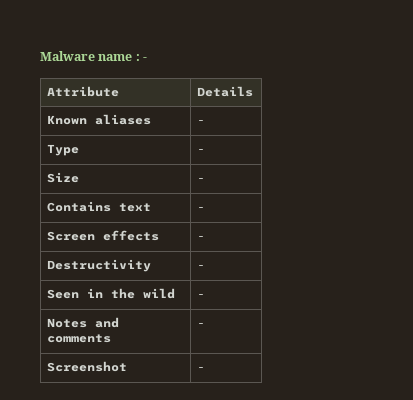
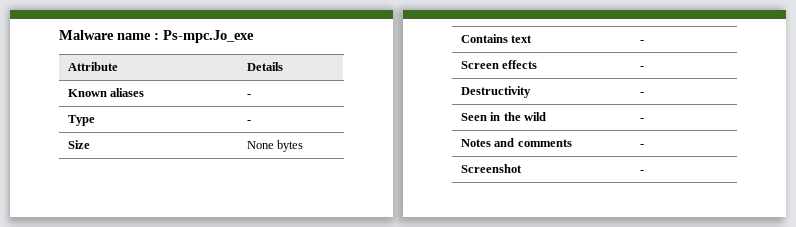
- Malware name : -
+ Malware name : Ps-mpc.Jo_exe
- Size | -
+ Size | None bytes

